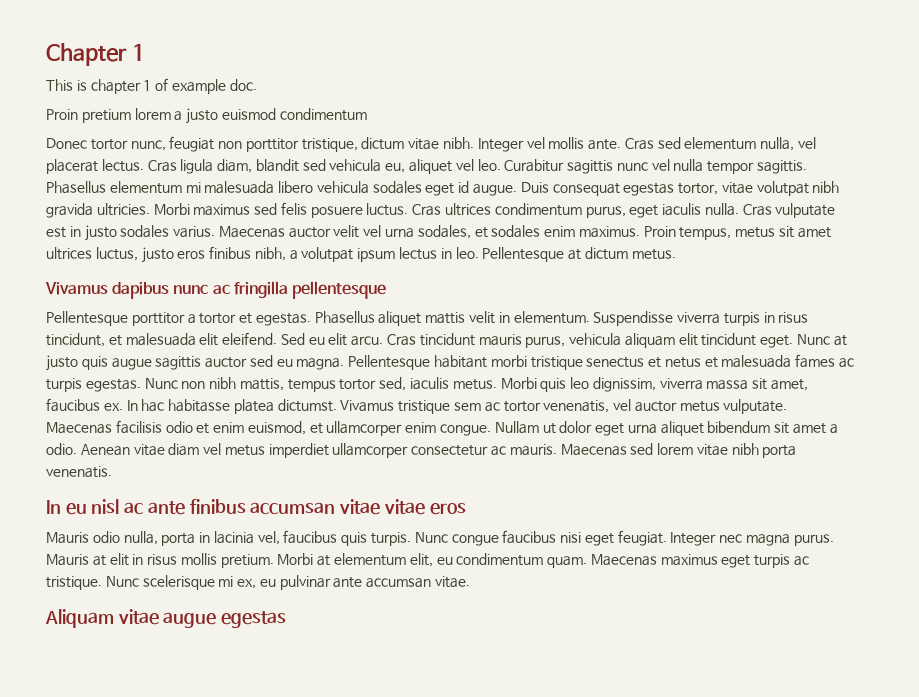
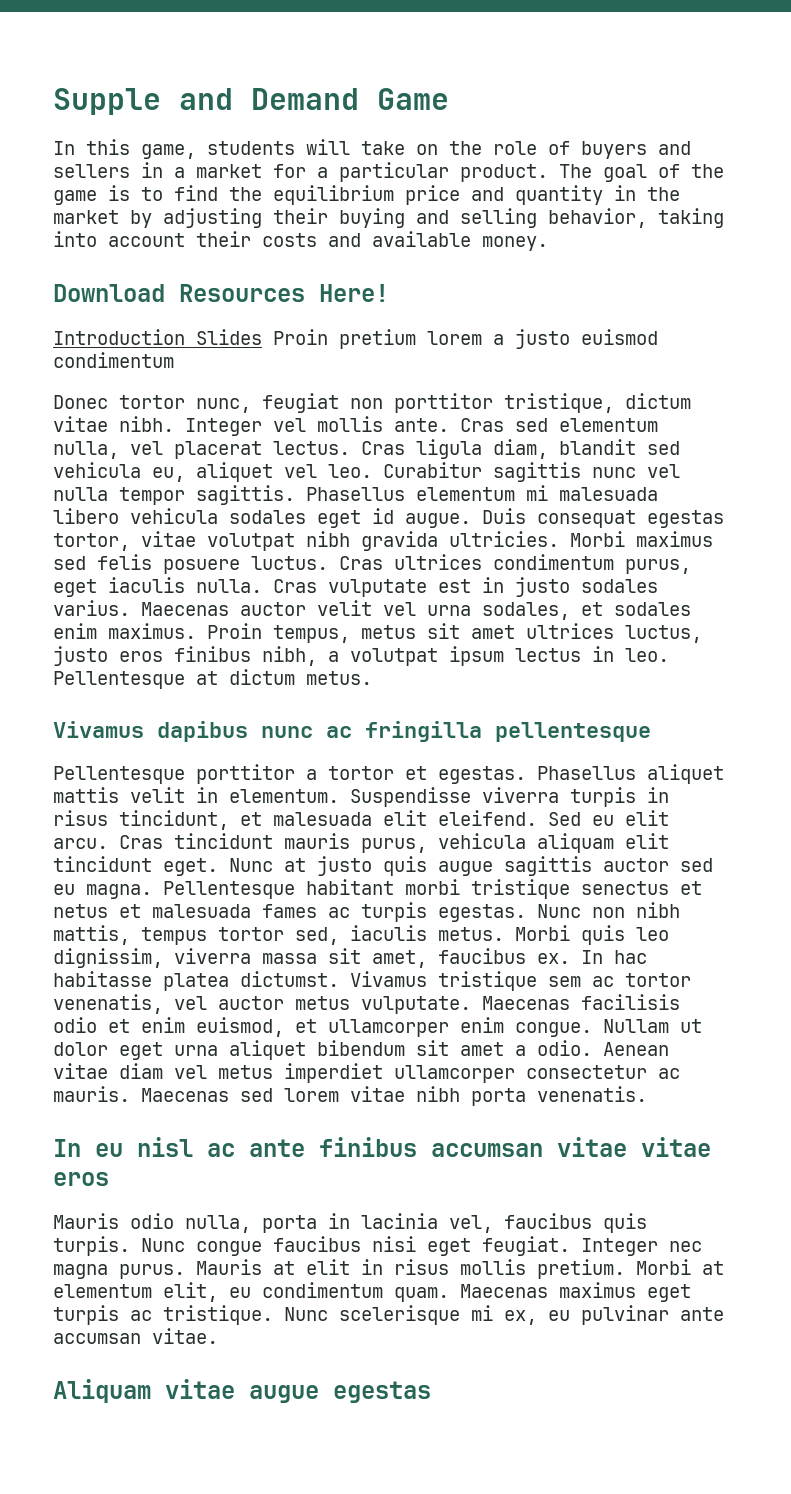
- Chapter 1
- This is chapter 1 of example doc.
- Proin pretium lorem a justo euismod condimentum
+ Supple and Demand Game
+ In this game, students will take on the role of buyers and sellers in a market for a particular product. The goal of the game is to find the equilibrium price and quantity in the market by adjusting their buying and selling behavior, taking into account their costs and available money.
+ Download Resources Here!
+ Introduction Slides Proin pretium lorem a justo euismod condimentum

